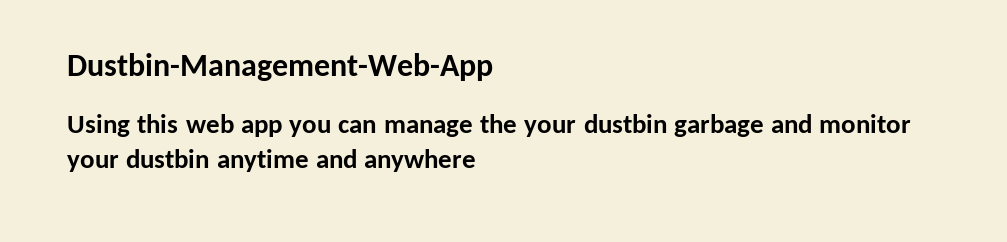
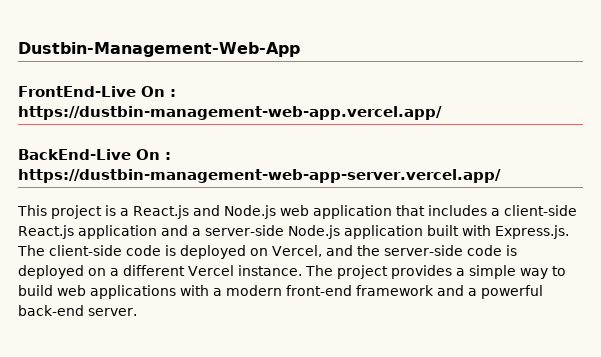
- Using this web app you can manage the your dustbin garbage and monitor your dustbin anytime and anywhere
+ FrontEnd-Live On : https://dustbin-management-web-app.vercel.app/
+ BackEnd-Live On : https://dustbin-management-web-app-server.vercel.app/
+ This project is a React.js and Node.js web application that includes a client-side React.js application and a server-side Node.js application built with Express.js. The client-side code is deployed on Vercel, and the server-side code is deployed on a different Vercel instance. The project provides a simple way to build web applications with a modern front-end framework and a powerful back-end server.

